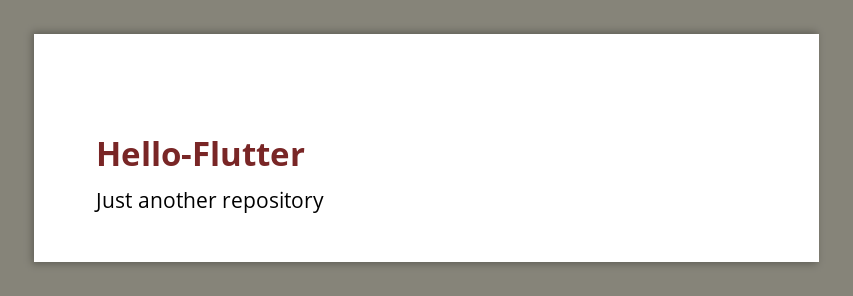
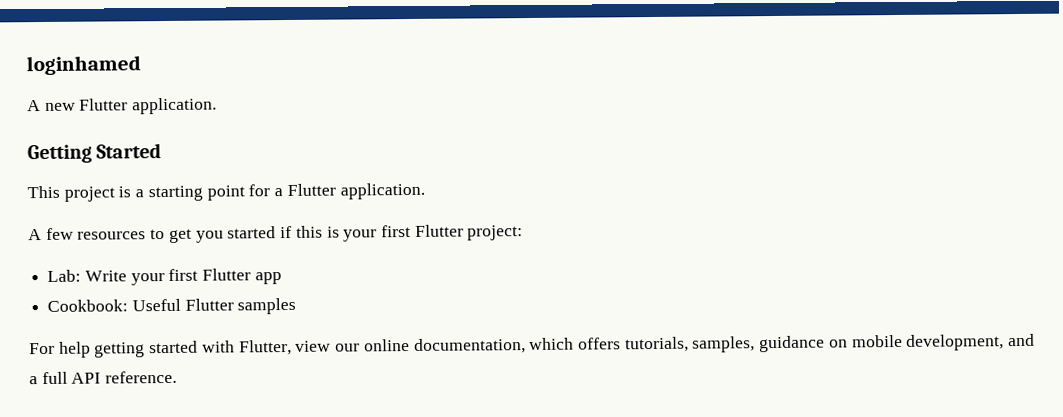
- Hello-Flutter
- Just another repository
+ loginhamed
+ A new Flutter application.
+ Getting Started
+ This project is a starting point for a Flutter application.
+ A few resources to get you started if this is your first Flutter project:
+ Lab: Write your first Flutter app
+ Cookbook: Useful Flutter samples
+ For help getting started with Flutter, view our online documentation, which offers tutorials, samples, guidance on mobile development, and a full API reference.

